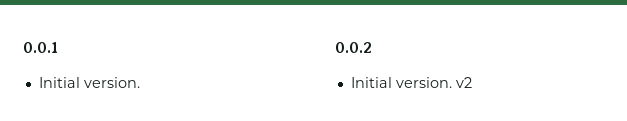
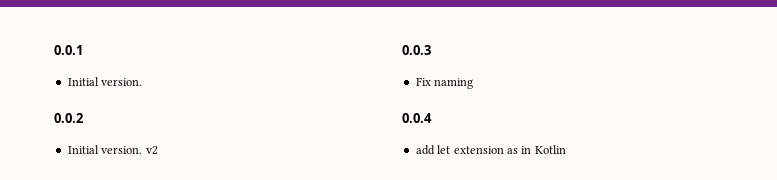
+ 0.0.3
+ Fix naming
+ 0.0.4
+ add let extension as in Kotlin

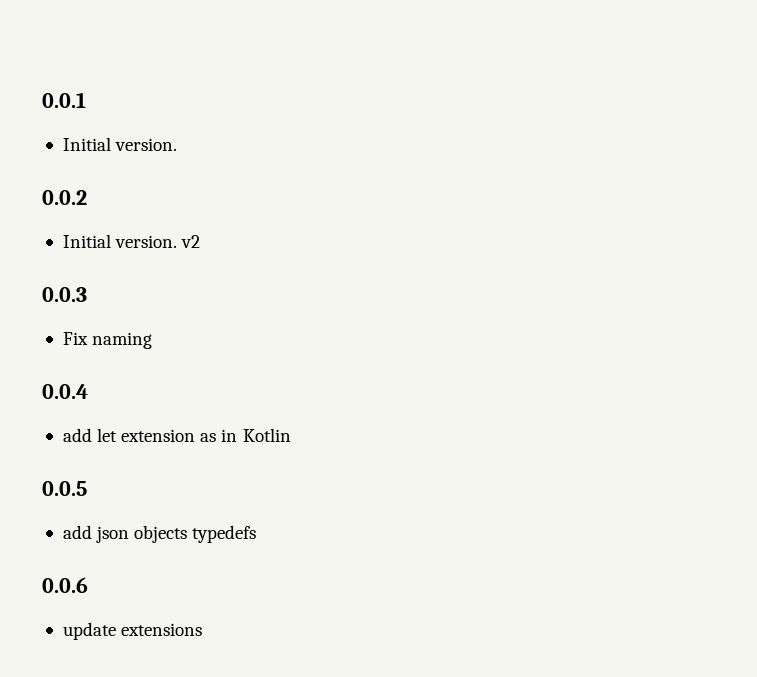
+ 0.0.5
+ add json objects typedefs
+ 0.0.6
+ update extensions

